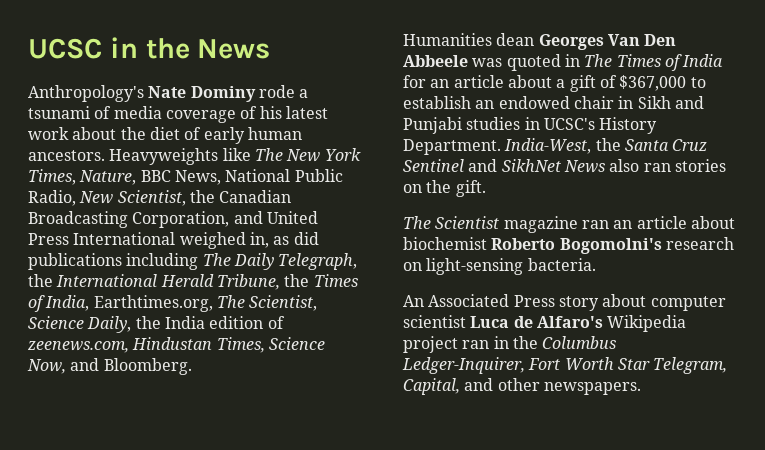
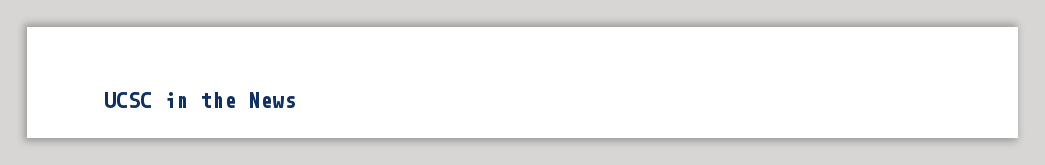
- Anthropology's Nate Dominy rode a tsunami of media coverage of his latest work about the diet of early human ancestors. Heavyweights like The New York Times, Nature, BBC News, National Public Radio, New Scientist, the Canadian Broadcasting Corporation, and United Press International weighed in, as did publications including The Daily Telegraph, the International Herald Tribune, the Times of India, Earthtimes.org, The Scientist, Science Daily, the India edition of zeenews.com, Hindustan Times, Science Now, and Bloomberg.
- Humanities dean Georges Van Den Abbeele was quoted in The Times of India for an article about a gift of $367,000 to establish an endowed chair in Sikh and Punjabi studies in UCSC's History Department. India-West, the Santa Cruz Sentinel and SikhNet News also ran stories on the gift.
- The Scientist magazine ran an article about biochemist Roberto Bogomolni's research on light-sensing bacteria.
- An Associated Press story about computer scientist Luca de Alfaro's Wikipedia project ran in the Columbus Ledger-Inquirer, Fort Worth Star Telegram, Capital, and other newspapers.

